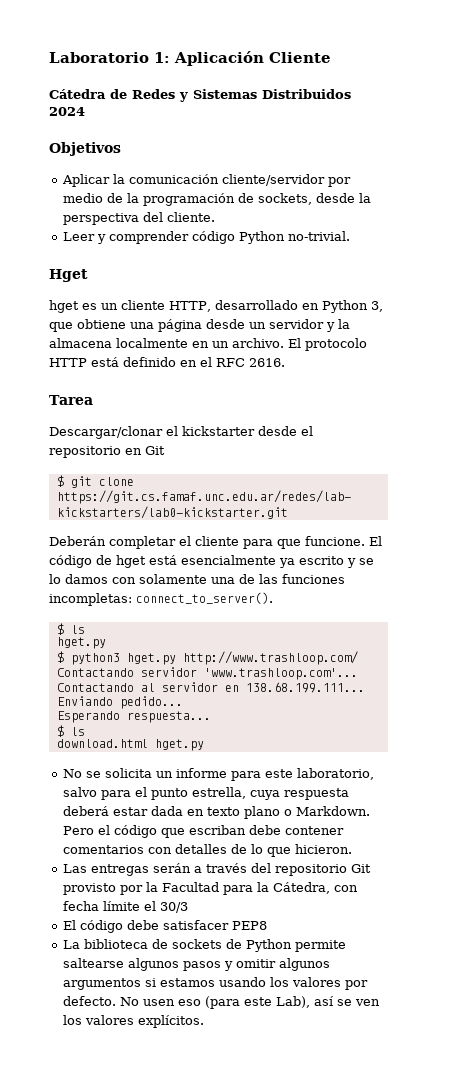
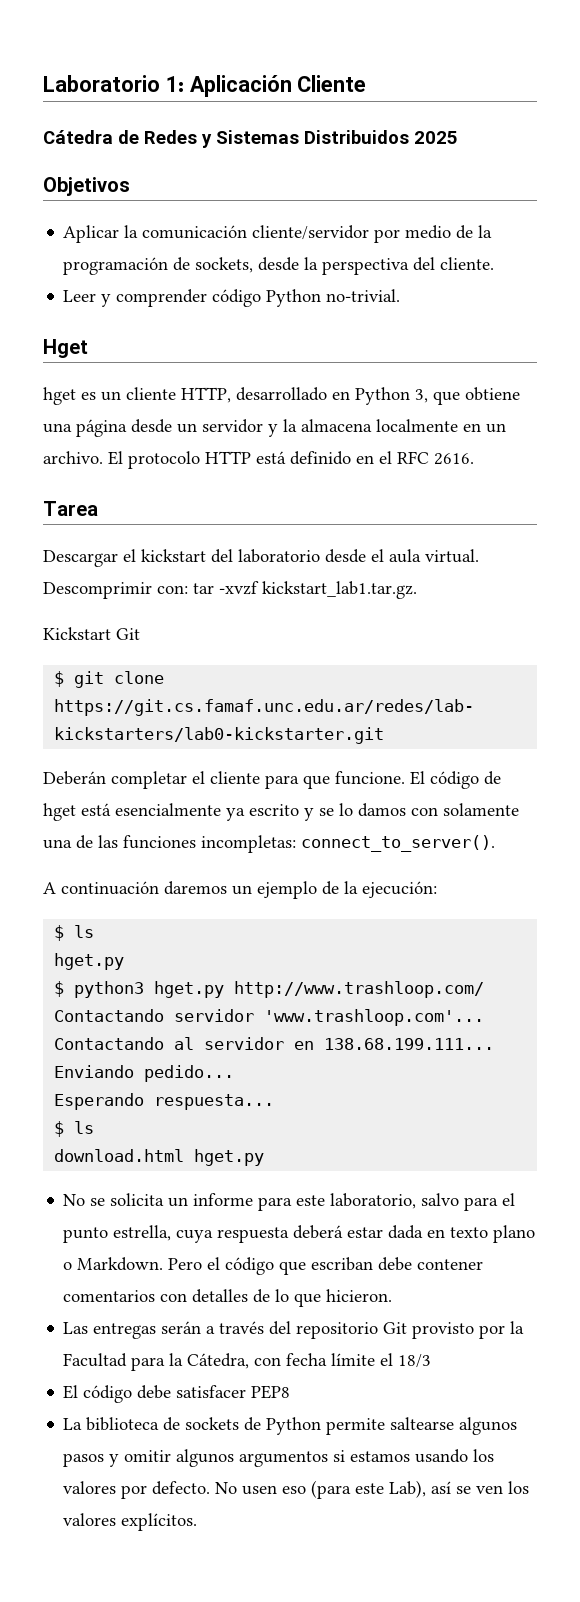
- Cátedra de Redes y Sistemas Distribuidos 2024
+ Cátedra de Redes y Sistemas Distribuidos 2025
- Descargar/clonar el kickstarter desde el repositorio en Git
+ Descargar el kickstart del laboratorio desde el aula virtual. Descomprimir con: tar -xvzf kickstart_lab1.tar.gz.
+ Kickstart Git
+ A continuación daremos un ejemplo de la ejecución:
- Las entregas serán a través del repositorio Git provisto por la Facultad para la Cátedra, con fecha límite el 30/3
+ Las entregas serán a través del repositorio Git provisto por la Facultad para la Cátedra, con fecha límite el 18/3

